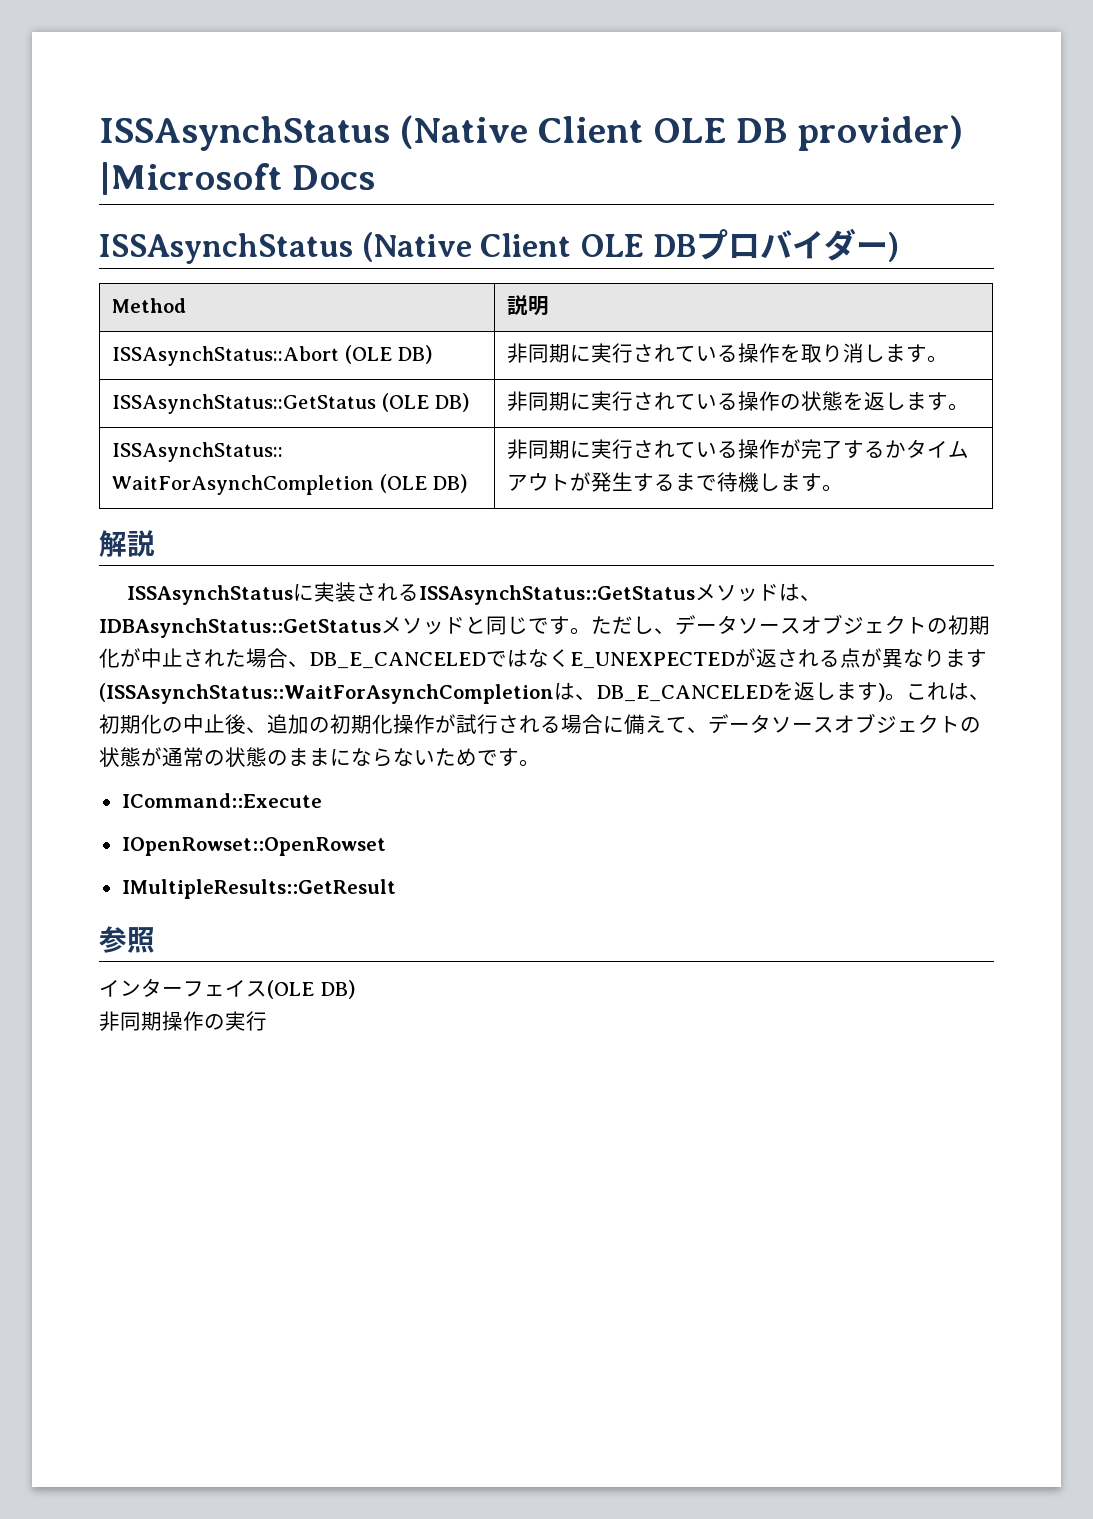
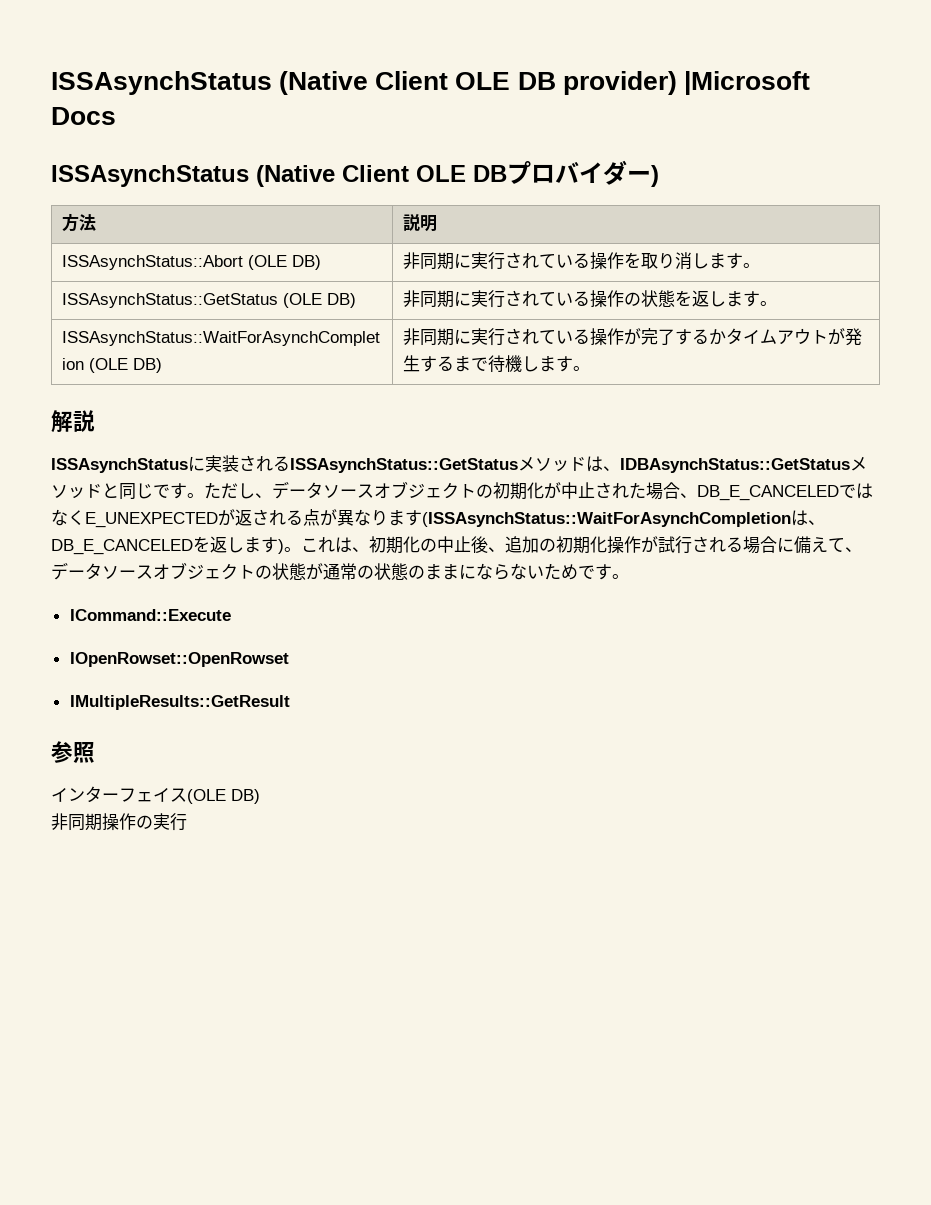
- Method | 説明
+ 方法 | 説明

